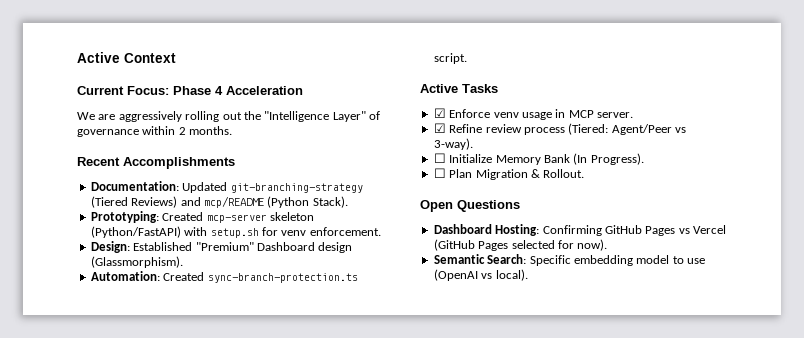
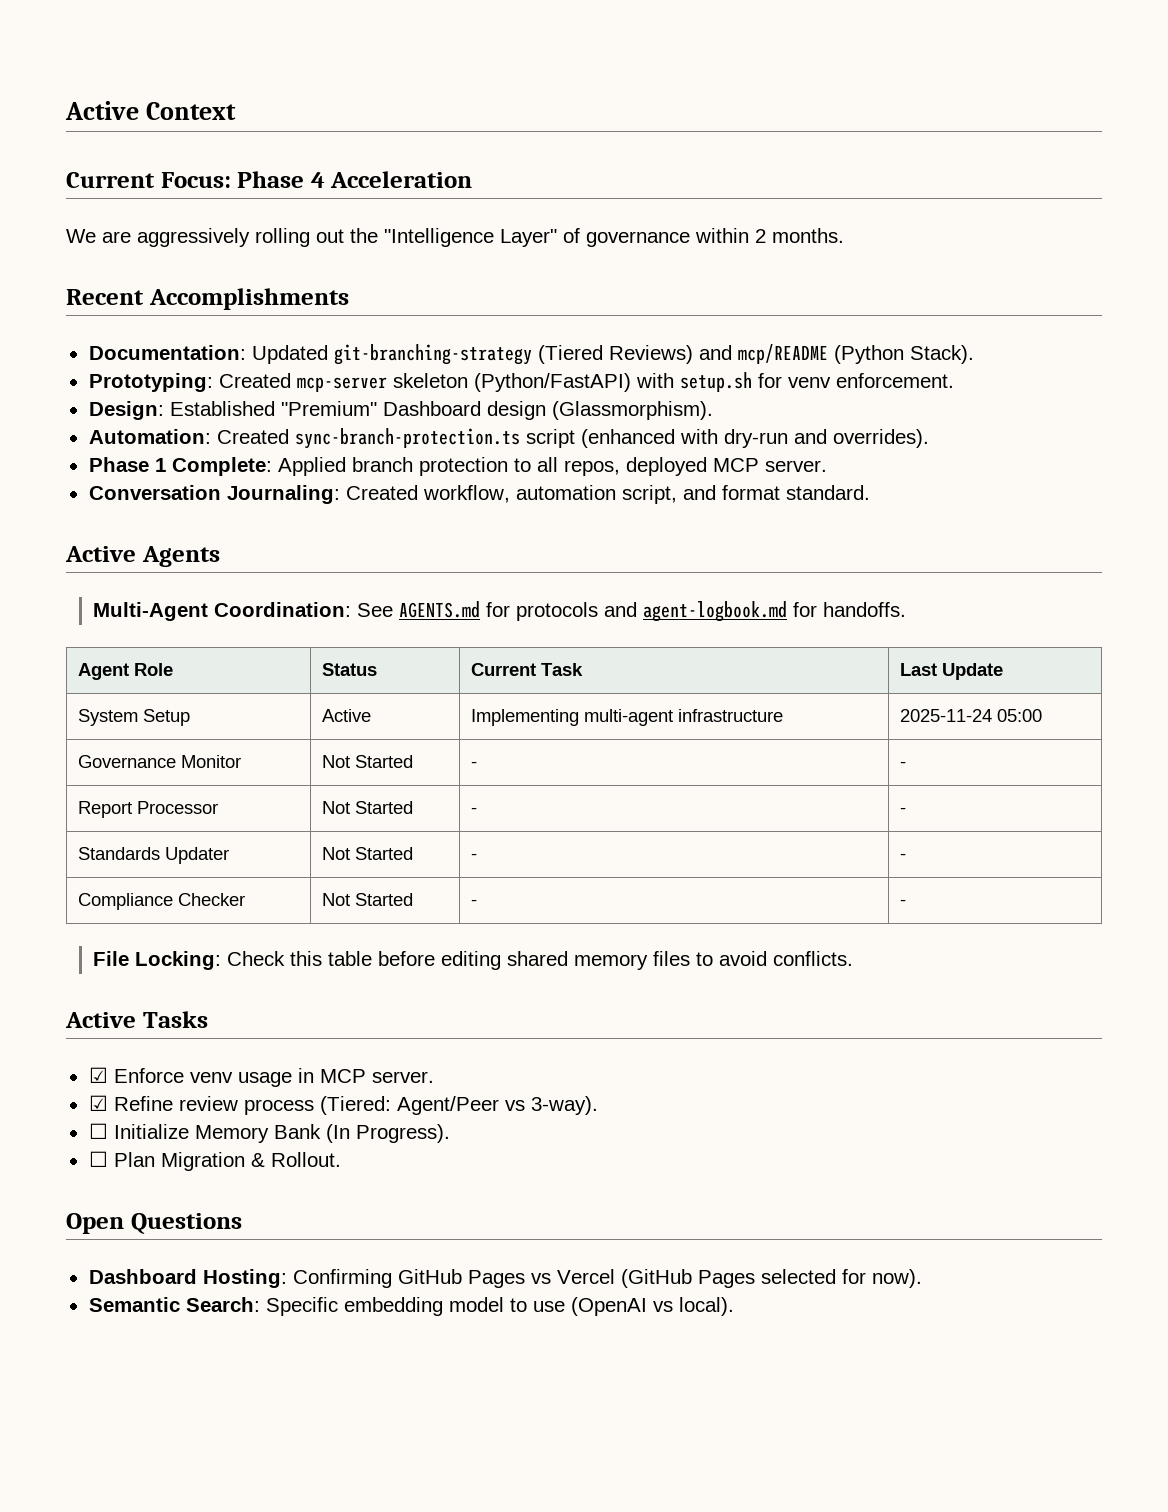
- Automation: Created sync-branch-protection.ts script.
+ Automation: Created sync-branch-protection.ts script (enhanced with dry-run and overrides).
+ Phase 1 Complete: Applied branch protection to all repos, deployed MCP server.
+ Conversation Journaling: Created workflow, automation script, and format standard.
+ Active Agents
+ Multi-Agent Coordination: See AGENTS.md for protocols and agent-logbook.md for handoffs.
+ Agent Role | Status | Current Task | Last Update
+ System Setup | Active | Implementing multi-agent infrastructure | 2025-11-24 05:00
+ Governance Monitor | Not Started | - | -
+ Report Processor | Not Started | - | -
+ Standards Updater | Not Started | - | -
+ Compliance Checker | Not Started | - | -
+ File Locking: Check this table before editing shared memory files to avoid conflicts.

